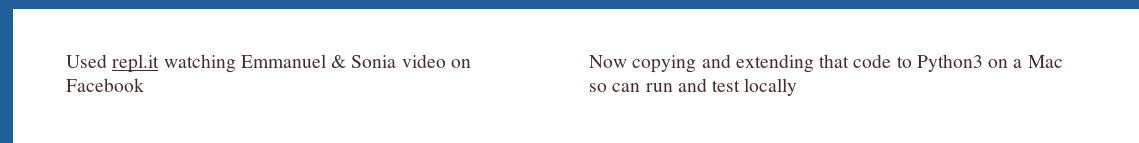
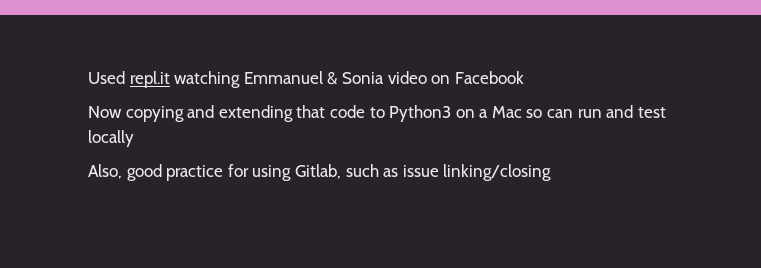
+ Also, good practice for using Gitlab, such as issue linking/closing

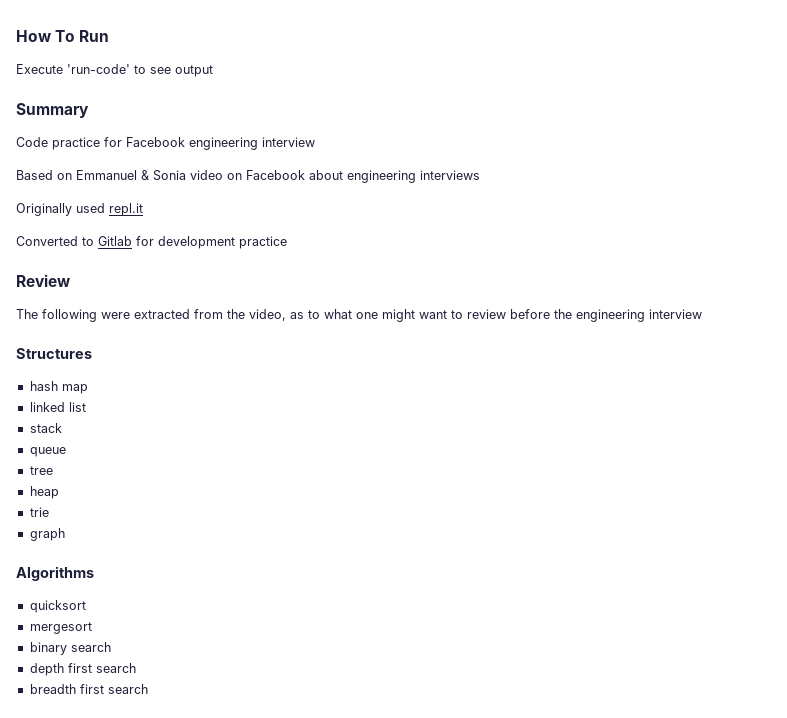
- Used repl.it watching Emmanuel & Sonia video on Facebook
- Now copying and extending that code to Python3 on a Mac so can run and test locally
- Also, good practice for using Gitlab, such as issue linking/closing
+ How To Run
+ Execute 'run-code' to see output
+ Summary
+ Code practice for Facebook engineering interview
+ Based on Emmanuel & Sonia video on Facebook about engineering interviews
+ Originally used repl.it
+ Converted to Gitlab for development practice
+ Review
+ The following were extracted from the video, as to what one might want to review before the engineering interview
+ Structures
+ hash map
+ linked list
+ stack
+ queue
+ tree
+ heap
+ trie
+ graph
+ Algorithms
+ quicksort
+ mergesort
+ binary search
+ depth first search
+ breadth first search

